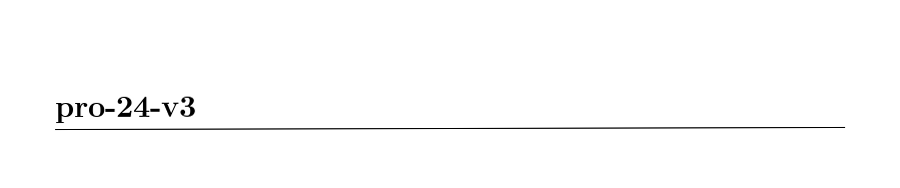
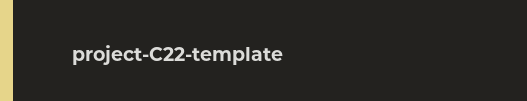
- pro-24-v3
+ project-C22-template

